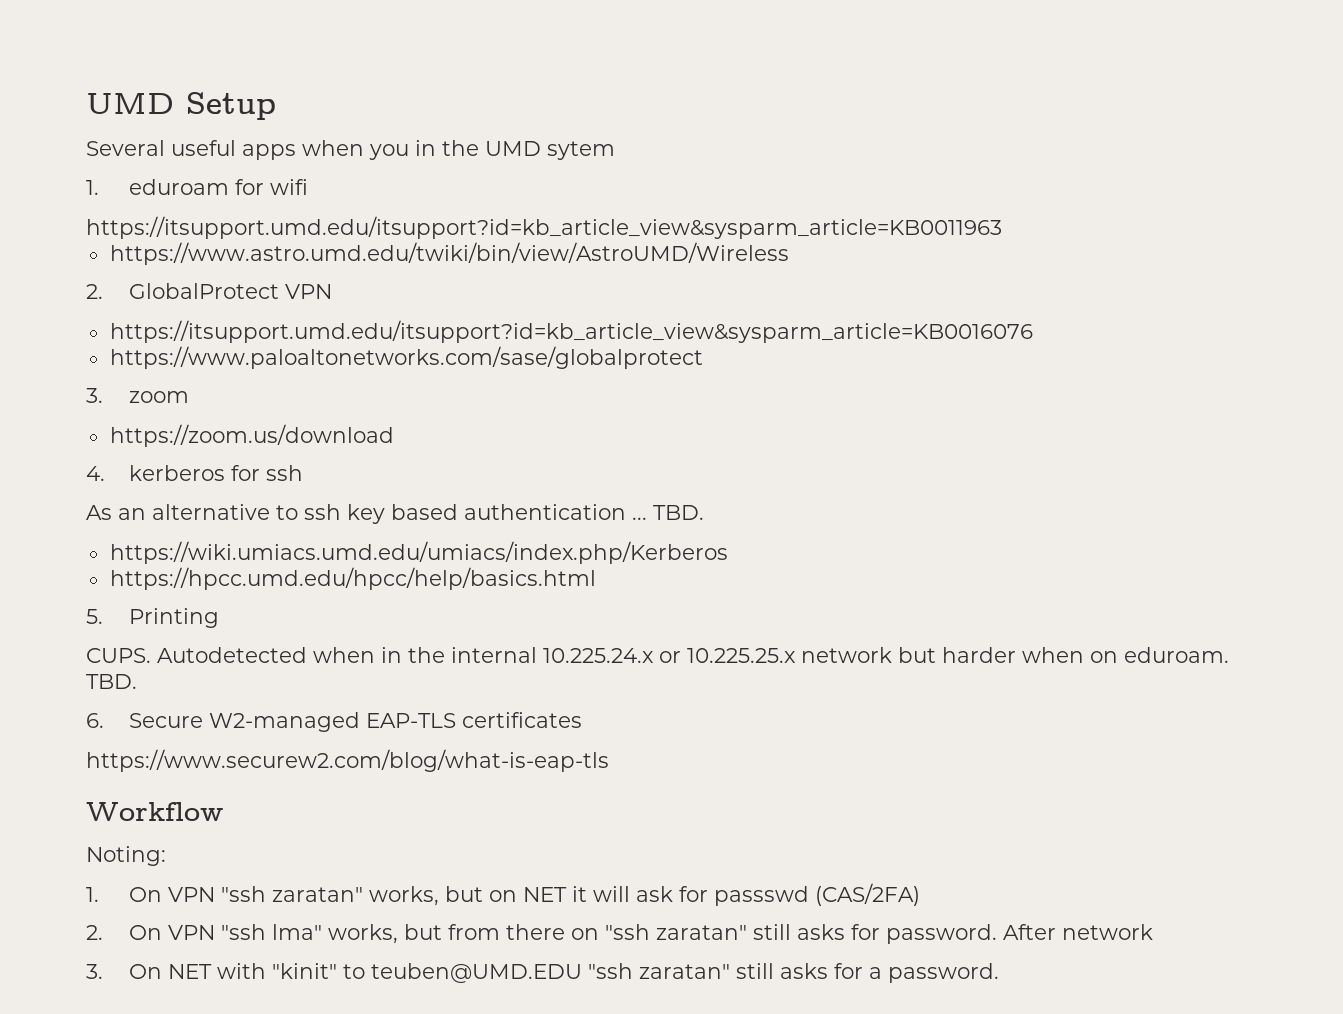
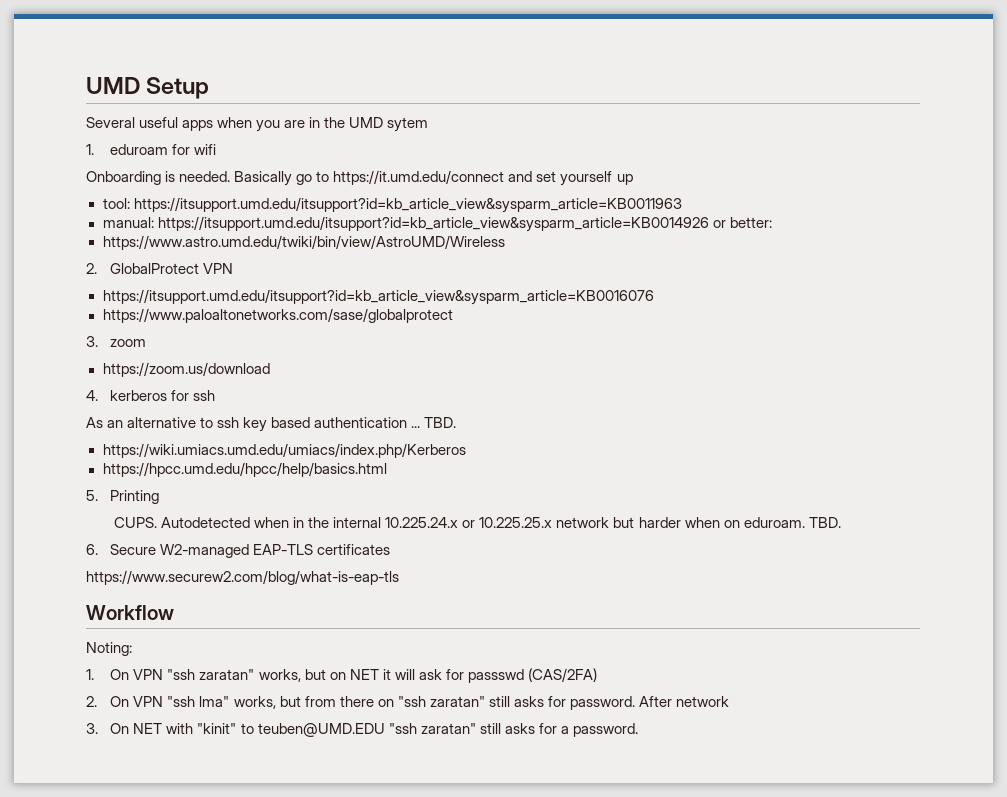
- Several useful apps when you in the UMD sytem
+ Several useful apps when you are in the UMD sytem
- https://itsupport.umd.edu/itsupport?id=kb_article_view&sysparm_article=KB0011963
+ Onboarding is needed. Basically go to https://it.umd.edu/connect and set yourself up
+ tool: https://itsupport.umd.edu/itsupport?id=kb_article_view&sysparm_article=KB0011963
+ manual: https://itsupport.umd.edu/itsupport?id=kb_article_view&sysparm_article=KB0014926 or better:

